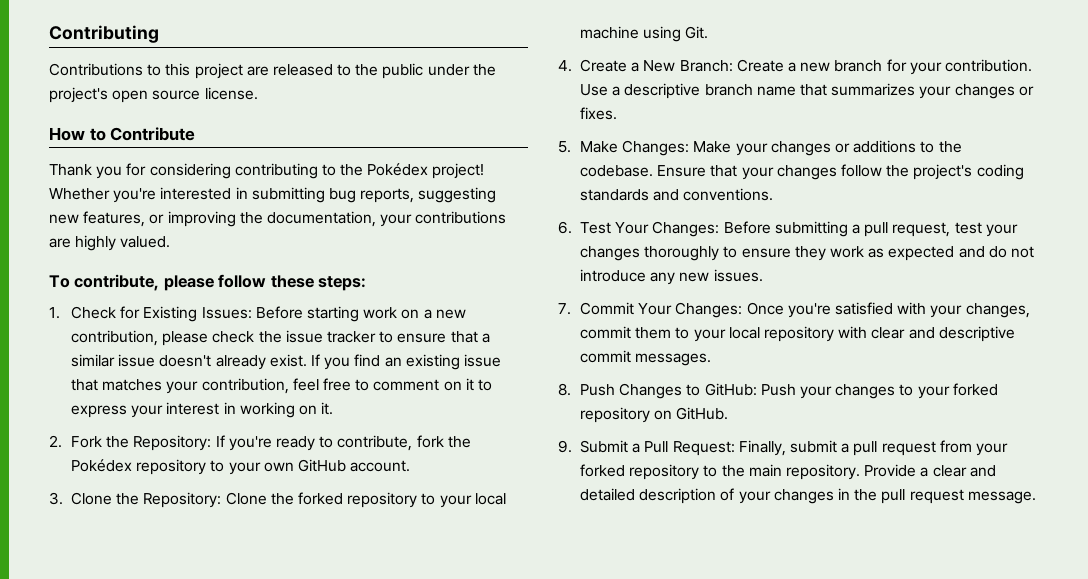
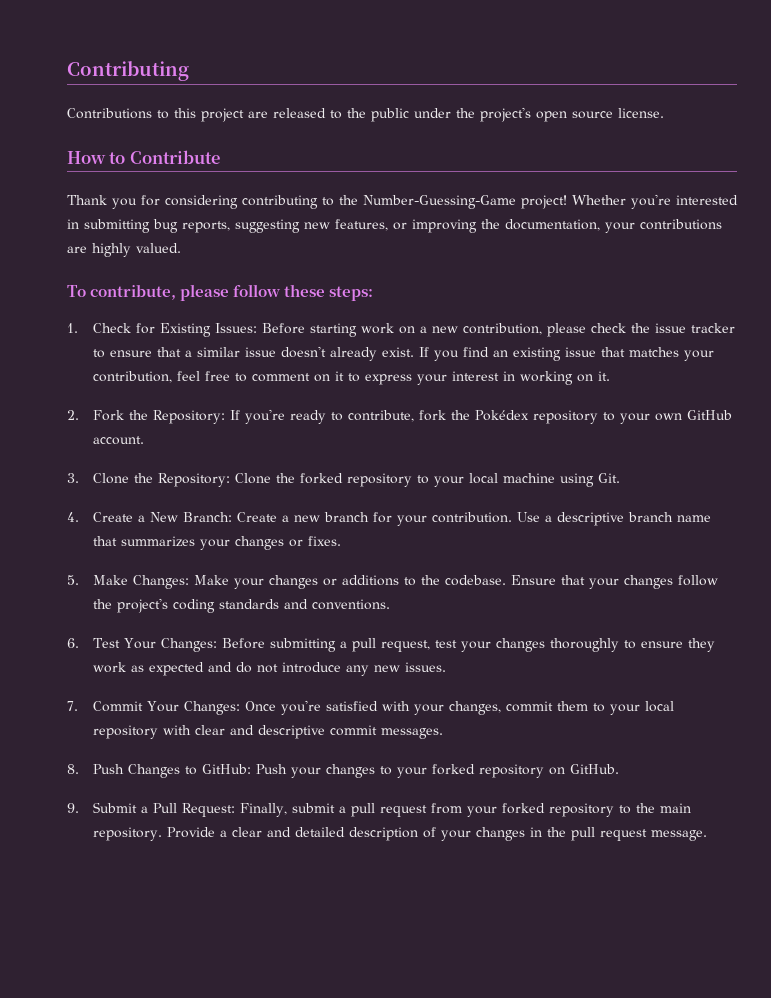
- Thank you for considering contributing to the Pokédex project!
+ Thank you for considering contributing to the Number-Guessing-Game project!

